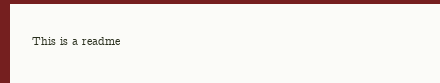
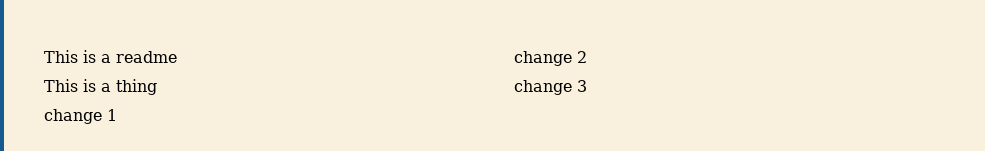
+ This is a thing
+ change 1
+ change 2
+ change 3

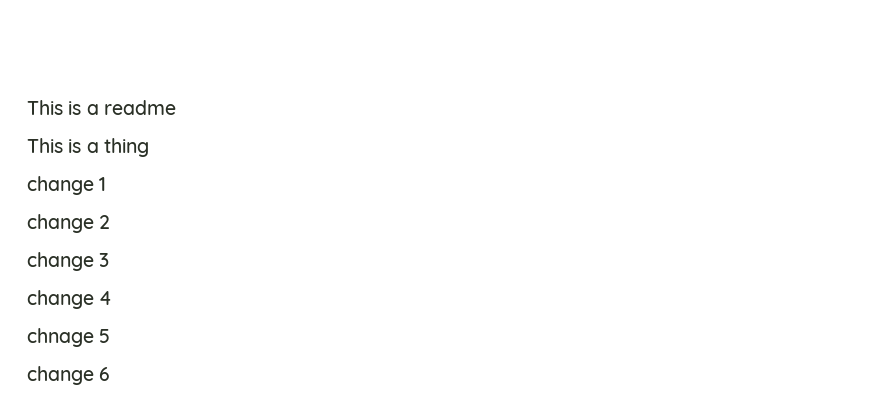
+ change 4
+ chnage 5
+ change 6

